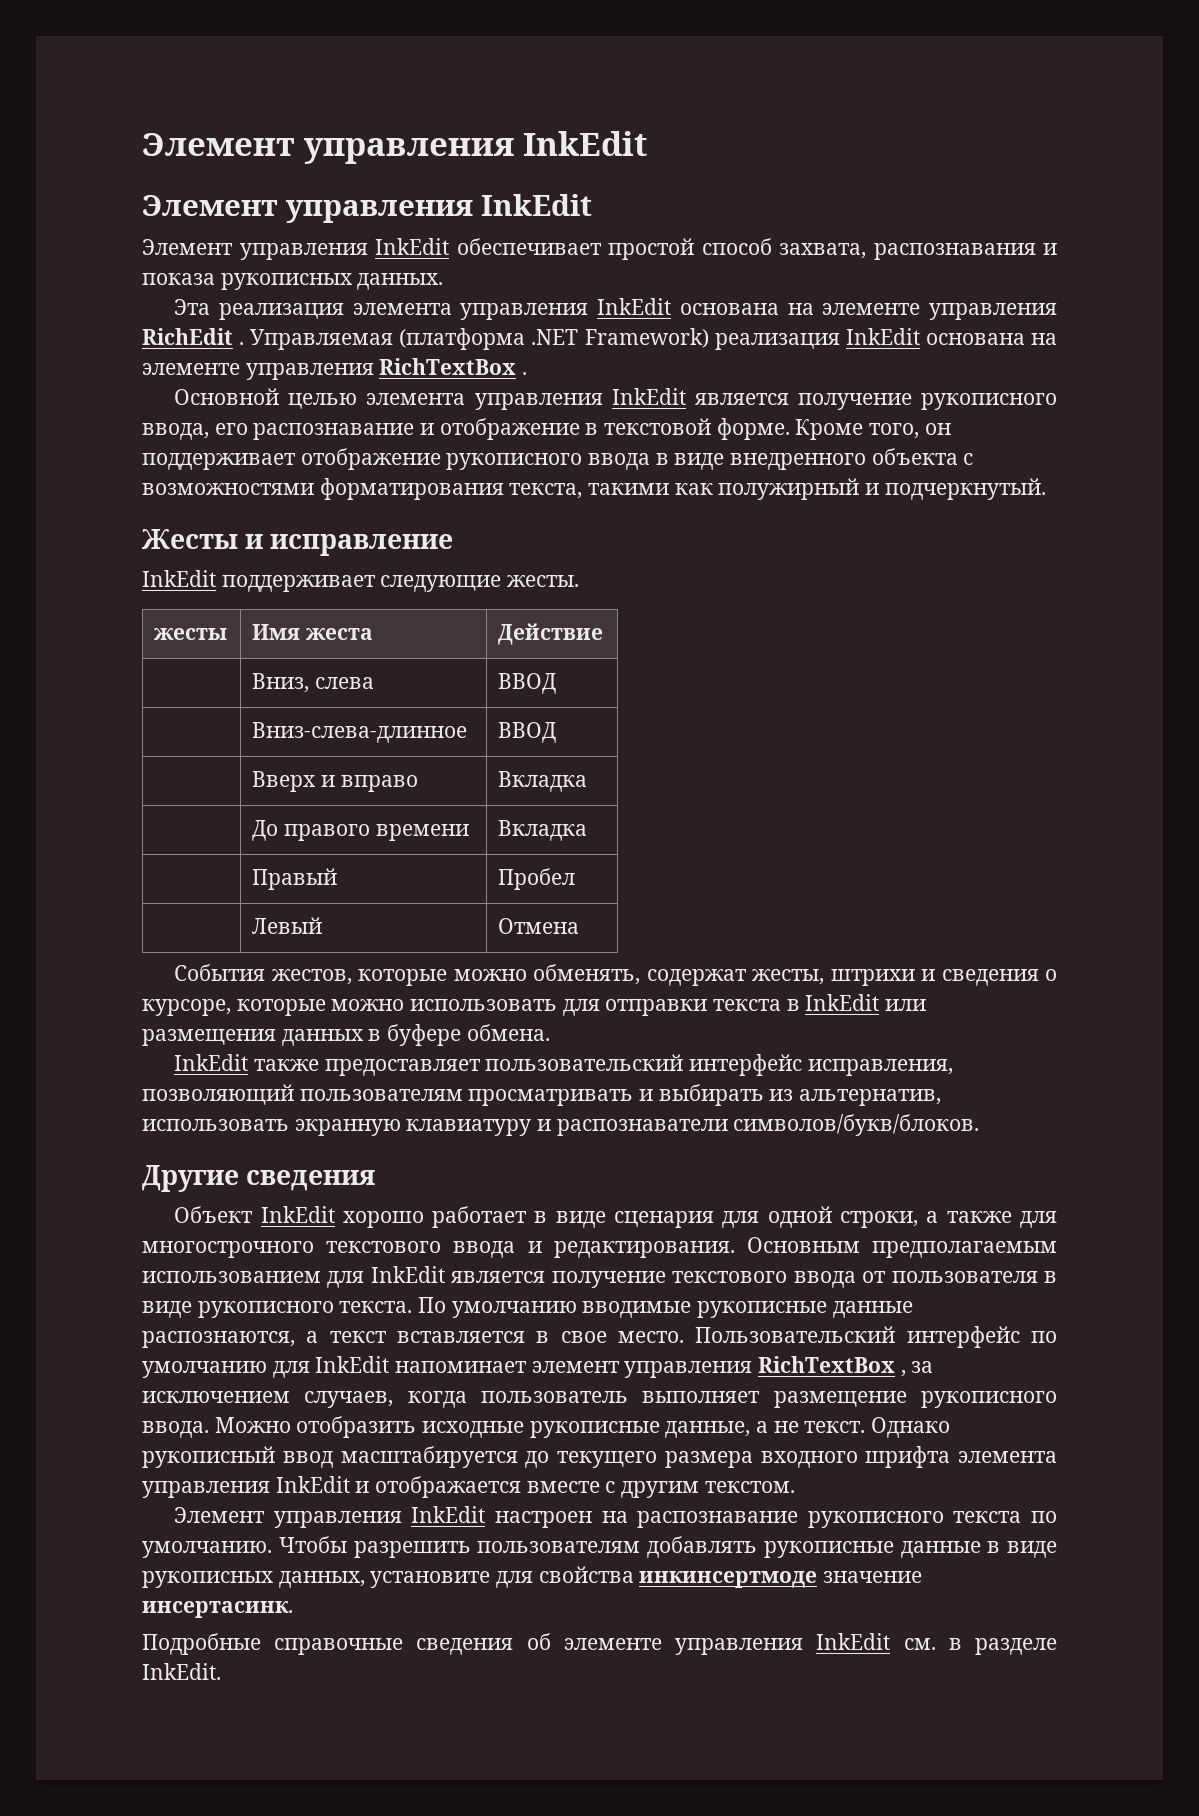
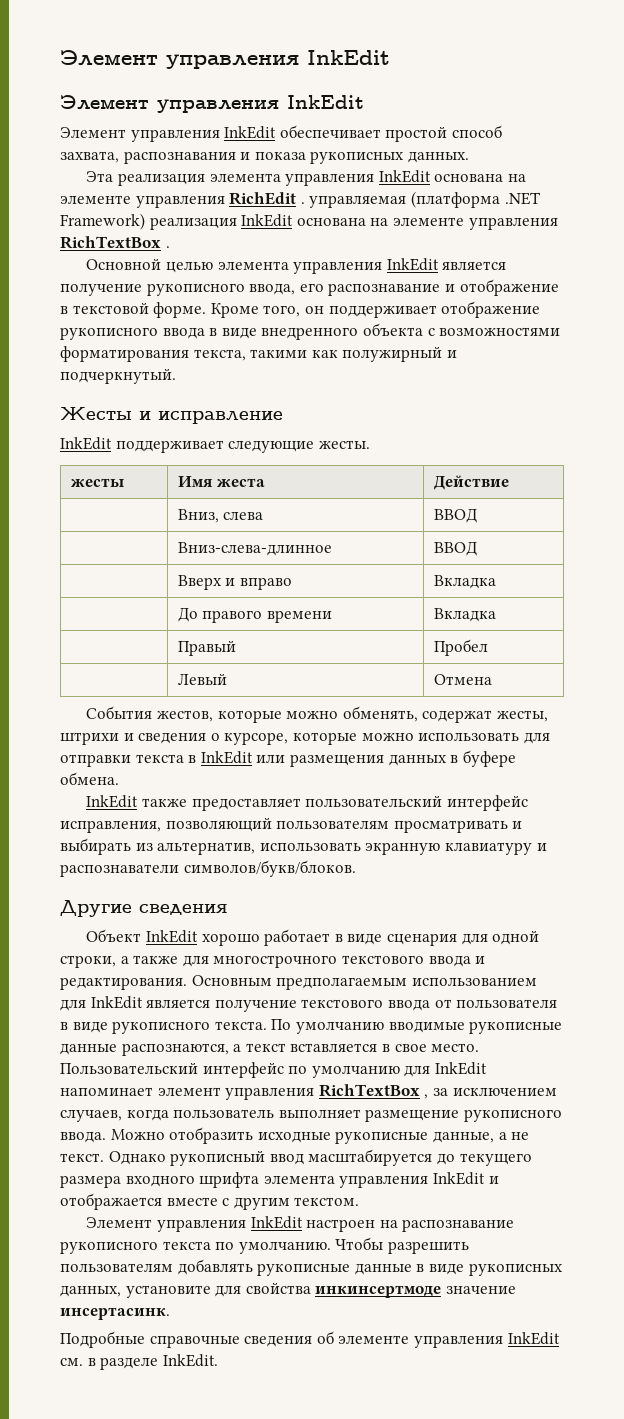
- Эта реализация элемента управления InkEdit основана на элементе управления RichEdit . Управляемая (платформа .NET Framework) реализация InkEdit основана на элементе управления RichTextBox .
+ Эта реализация элемента управления InkEdit основана на элементе управления RichEdit . управляемая (платформа .NET Framework) реализация InkEdit основана на элементе управления RichTextBox .

